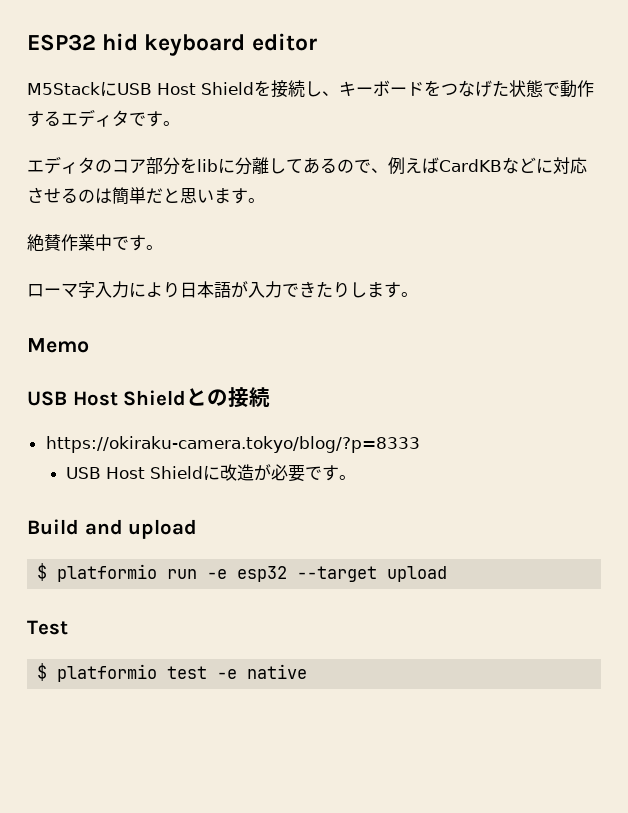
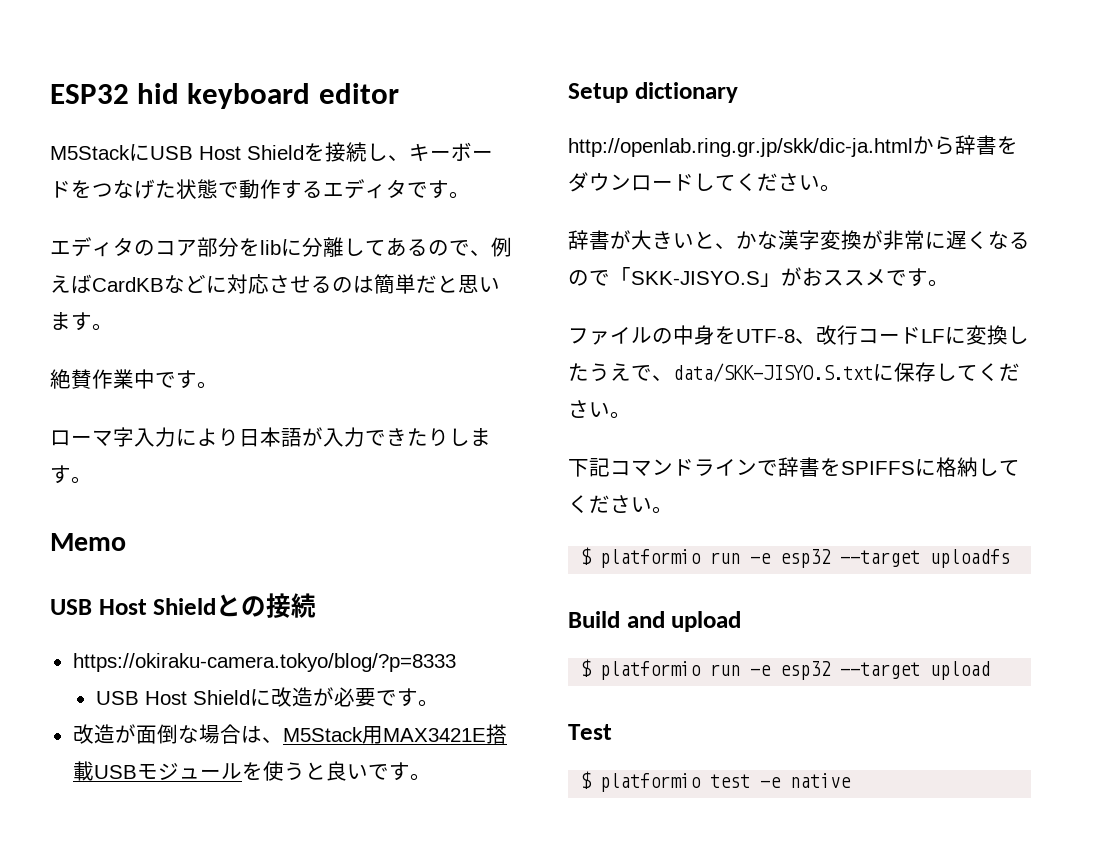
+ 改造が面倒な場合は、M5Stack用MAX3421E搭載USBモジュールを使うと良いです。
+ Setup dictionary
+ http://openlab.ring.gr.jp/skk/dic-ja.htmlから辞書をダウンロードしてください。
+ 辞書が大きいと、かな漢字変換が非常に遅くなるので「SKK-JISYO.S」がおススメです。
+ ファイルの中身をUTF-8、改行コードLFに変換したうえで、data/SKK-JISYO.S.txtに保存してください。
+ 下記コマンドラインで辞書をSPIFFSに格納してください。
+ $ platformio run -e esp32 --target uploadfs

